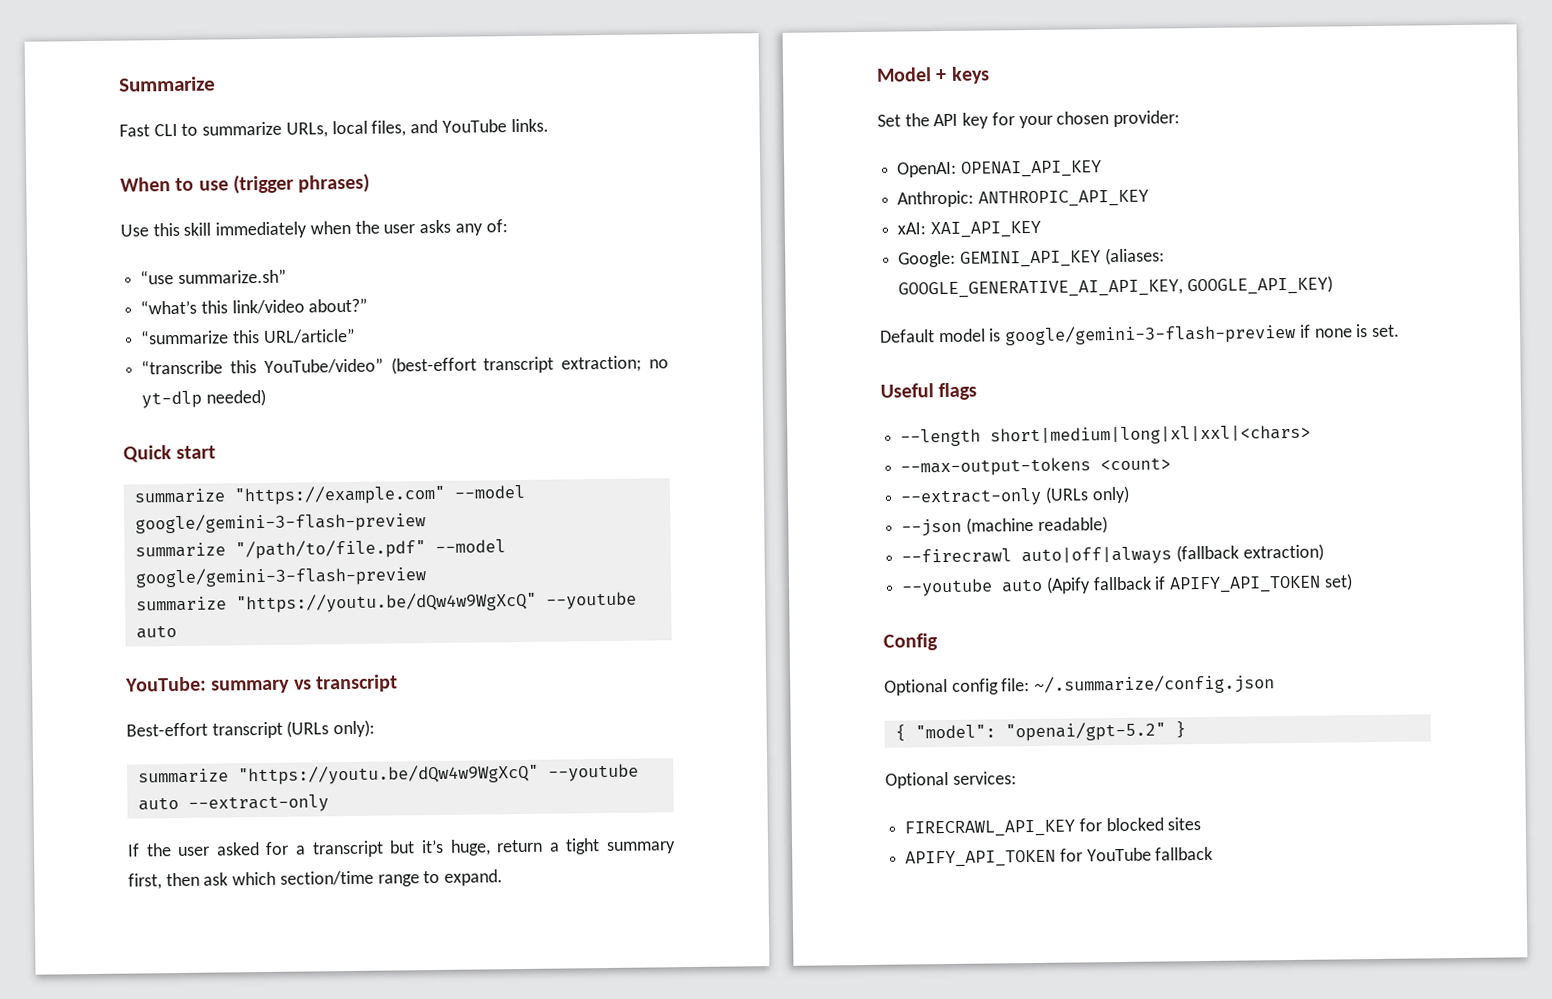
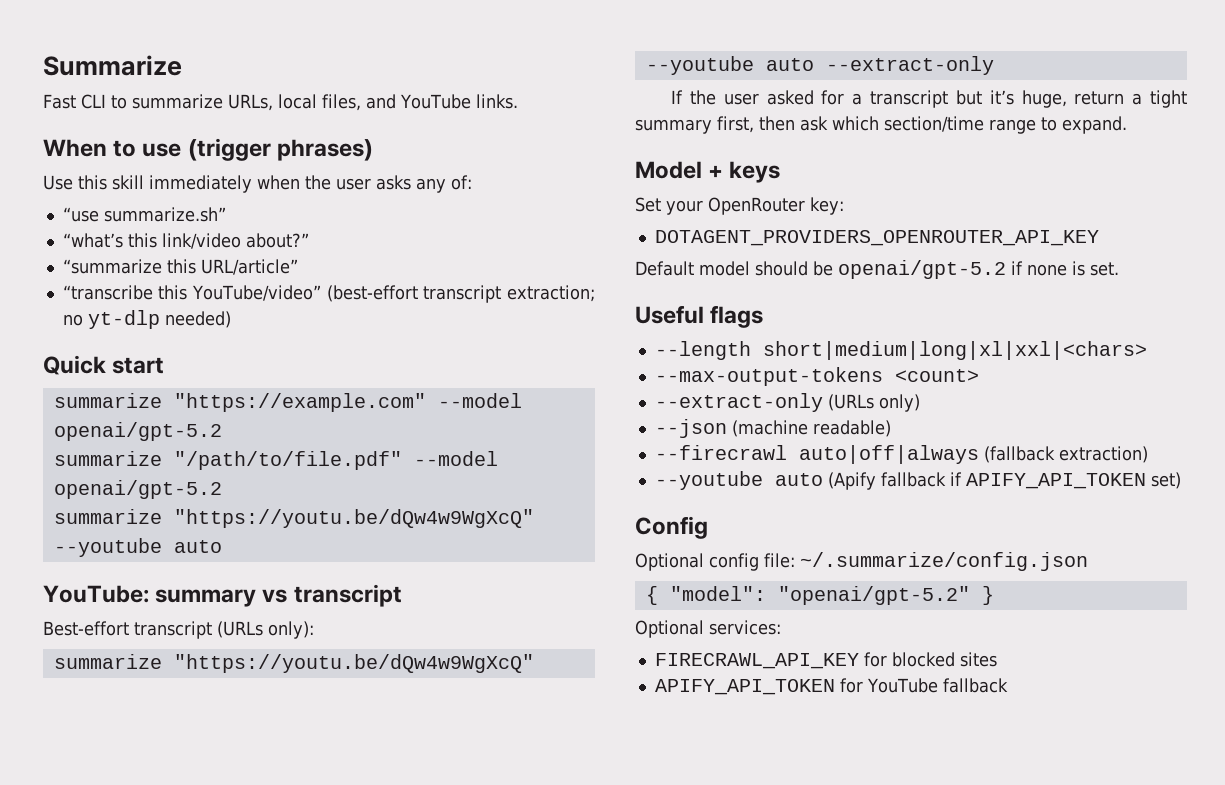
- summarize "https://example.com" --model google/gemini-3-flash-preview
+ summarize "https://example.com" --model openai/gpt-5.2
- summarize "/path/to/file.pdf" --model google/gemini-3-flash-preview
+ summarize "/path/to/file.pdf" --model openai/gpt-5.2
- Set the API key for your chosen provider:
- OpenAI: OPENAI_API_KEY
- Anthropic: ANTHROPIC_API_KEY
- xAI: XAI_API_KEY
- Google: GEMINI_API_KEY (aliases: GOOGLE_GENERATIVE_AI_API_KEY, GOOGLE_API_KEY)
+ Set your OpenRouter key:
+ DOTAGENT_PROVIDERS_OPENROUTER_API_KEY
- Default model is google/gemini-3-flash-preview if none is set.
+ Default model should be openai/gpt-5.2 if none is set.

